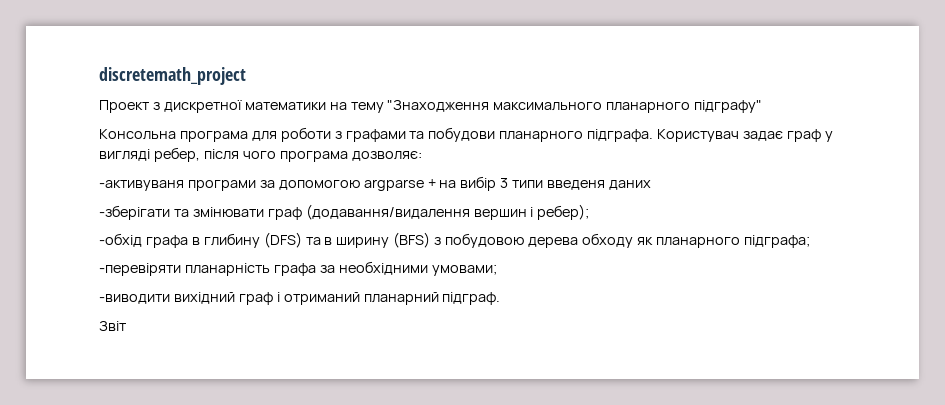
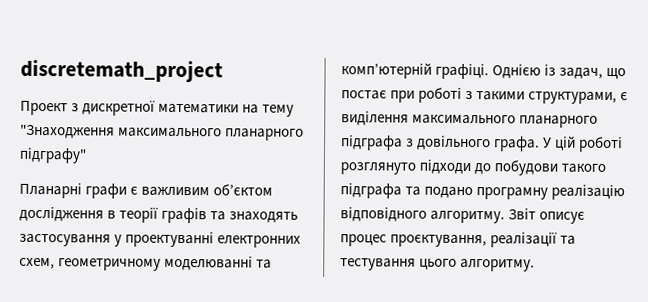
- Консольна програма для роботи з графами та побудови планарного підграфа. Користувач задає граф у вигляді ребер, після чого програма дозволяє:
- -активуваня програми за допомогою argparse + на вибір 3 типи введеня даних
- -зберігати та змінювати граф (додавання/видалення вершин і ребер);
- -обхід графа в глибину (DFS) та в ширину (BFS) з побудовою дерева обходу як планарного підграфа;
- -перевіряти планарність графа за необхідними умовами;
- -виводити вихідний граф і отриманий планарний підграф.
- Звіт
+ Планарні графи є важливим об’єктом дослідження в теорії графів та знаходять застосування у проектуванні електронних схем, геометричному моделюванні та комп’ютерній графіці. Однією із задач, що постає при роботі з такими структурами, є виділення максимального планарного підграфа з довільного графа. У цій роботі розглянуто підходи до побудови такого підграфа та подано програмну реалізацію відповідного алгоритму. Звіт описує процес проєктування, реалізації та тестування цього алгоритму.

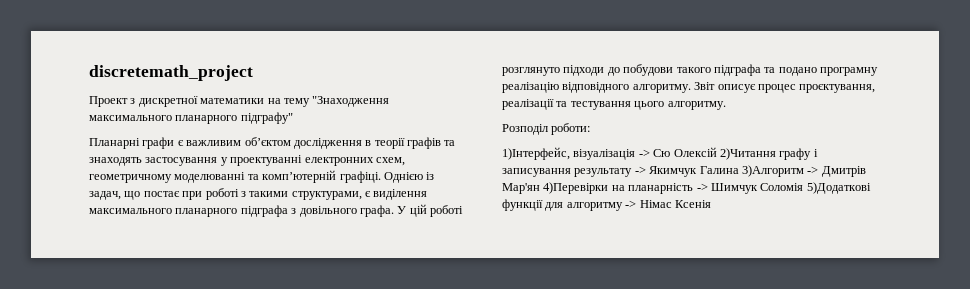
+ Розподіл роботи:
+ 1)Інтерфейс, візуалізація -> Сю Олексій 2)Читання графу і записування результату -> Якимчук Галина 3)Алгоритм -> Дмитрів Мар'ян 4)Перевірки на планарність -> Шимчук Соломія 5)Додаткові функції для алгоритму -> Німас Ксенія

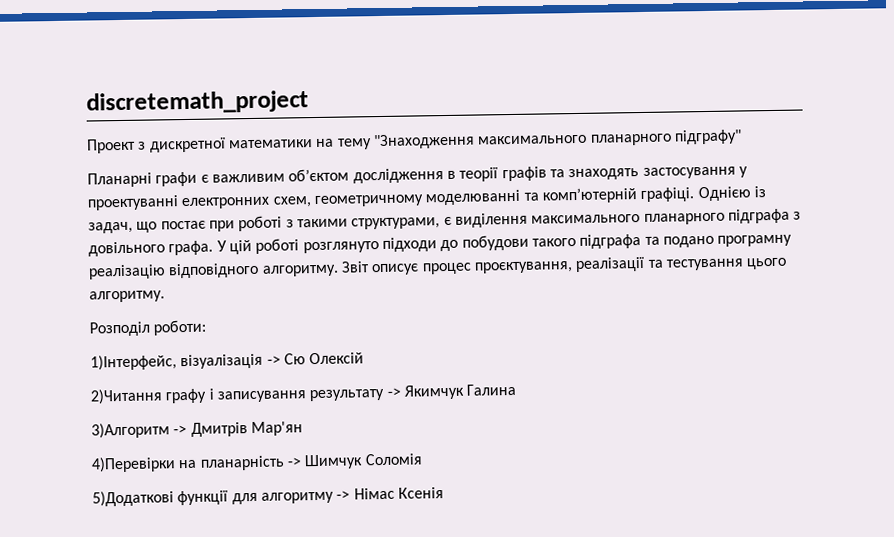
- 1)Інтерфейс, візуалізація -> Сю Олексій 2)Читання графу і записування результату -> Якимчук Галина 3)Алгоритм -> Дмитрів Мар'ян 4)Перевірки на планарність -> Шимчук Соломія 5)Додаткові функції для алгоритму -> Німас Ксенія
+ 1)Інтерфейс, візуалізація -> Сю Олексій
+ 2)Читання графу і записування результату -> Якимчук Галина
+ 3)Алгоритм -> Дмитрів Мар'ян
+ 4)Перевірки на планарність -> Шимчук Соломія
+ 5)Додаткові функції для алгоритму -> Німас Ксенія

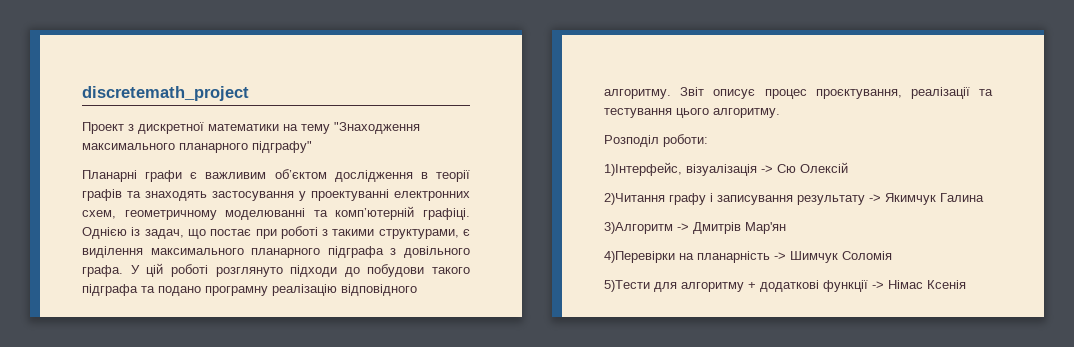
- 5)Додаткові функції для алгоритму -> Німас Ксенія
+ 5)Тести для алгоритму + додаткові функції -> Німас Ксенія

